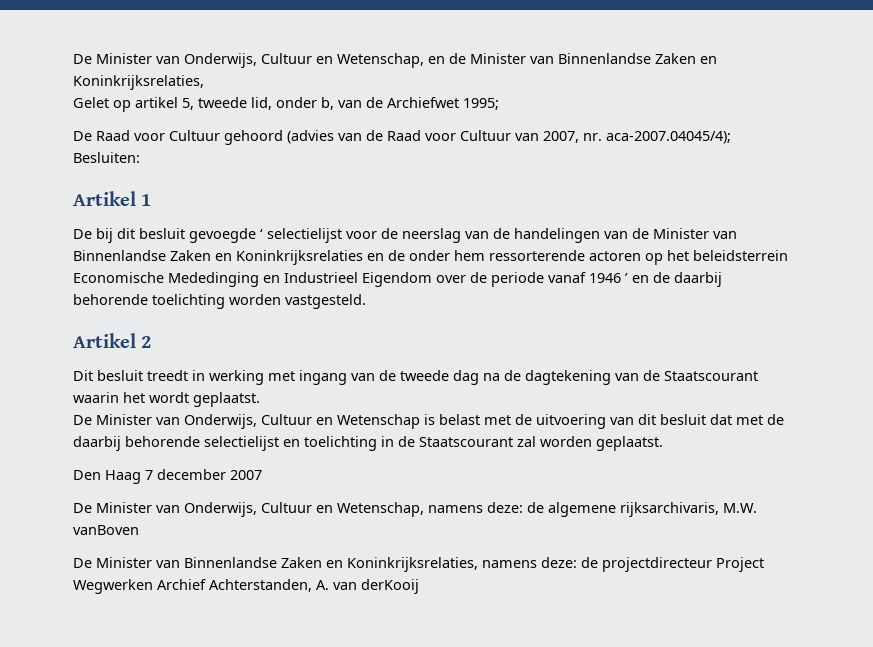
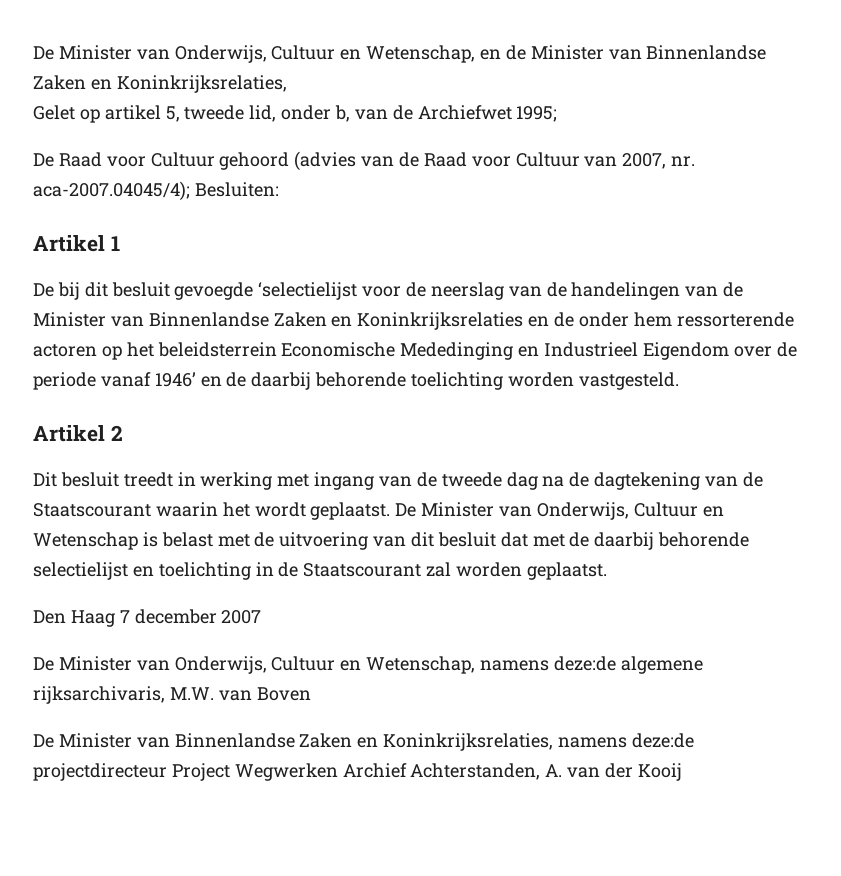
- De bij dit besluit gevoegde ‘ selectielijst voor de neerslag van de handelingen van de Minister van Binnenlandse Zaken en Koninkrijksrelaties en de onder hem ressorterende actoren op het beleidsterrein Economische Mededinging en Industrieel Eigendom over de periode vanaf 1946 ’ en de daarbij behorende toelichting worden vastgesteld.
+ De bij dit besluit gevoegde ‘selectielijst voor de neerslag van de handelingen van de Minister van Binnenlandse Zaken en Koninkrijksrelaties en de onder hem ressorterende actoren op het beleidsterrein Economische Mededinging en Industrieel Eigendom over de periode vanaf 1946’ en de daarbij behorende toelichting worden vastgesteld.
- Dit besluit treedt in werking met ingang van de tweede dag na de dagtekening van de Staatscourant waarin het wordt geplaatst.
- De Minister van Onderwijs, Cultuur en Wetenschap is belast met de uitvoering van dit besluit dat met de daarbij behorende selectielijst en toelichting in de Staatscourant zal worden geplaatst.
+ Dit besluit treedt in werking met ingang van de tweede dag na de dagtekening van de Staatscourant waarin het wordt geplaatst. De Minister van Onderwijs, Cultuur en Wetenschap is belast met de uitvoering van dit besluit dat met de daarbij behorende selectielijst en toelichting in de Staatscourant zal worden geplaatst.
- De Minister van Onderwijs, Cultuur en Wetenschap, namens deze: de algemene rijksarchivaris, M.W. vanBoven
+ De Minister van Onderwijs, Cultuur en Wetenschap, namens deze:de algemene rijksarchivaris, M.W. van Boven
- De Minister van Binnenlandse Zaken en Koninkrijksrelaties, namens deze: de projectdirecteur Project Wegwerken Archief Achterstanden, A. van derKooij
+ De Minister van Binnenlandse Zaken en Koninkrijksrelaties, namens deze:de projectdirecteur Project Wegwerken Archief Achterstanden, A. van der Kooij

